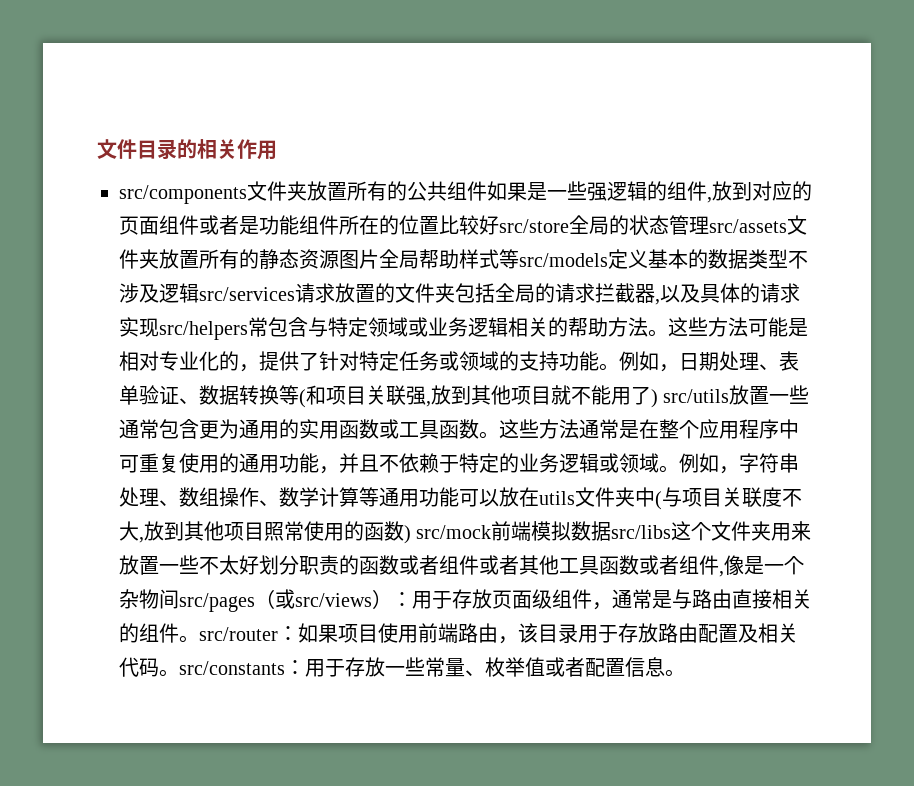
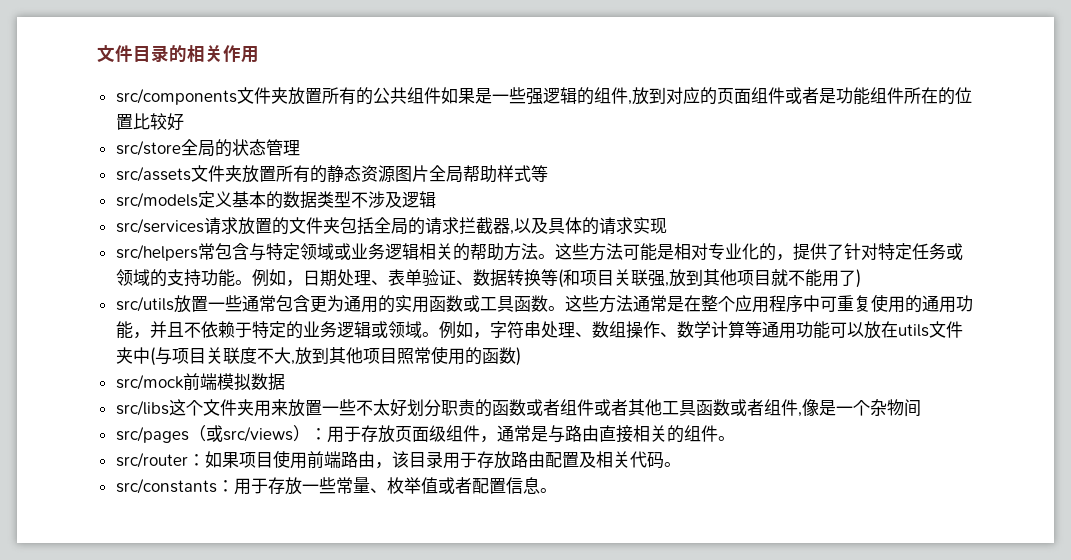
- src/components文件夹放置所有的公共组件如果是一些强逻辑的组件,放到对应的页面组件或者是功能组件所在的位置比较好src/store全局的状态管理src/assets文件夹放置所有的静态资源图片全局帮助样式等src/models定义基本的数据类型不涉及逻辑src/services请求放置的文件夹包括全局的请求拦截器,以及具体的请求实现src/helpers常包含与特定领域或业务逻辑相关的帮助方法。
+ src/components文件夹放置所有的公共组件如果是一些强逻辑的组件,放到对应的页面组件或者是功能组件所在的位置比较好
+ src/store全局的状态管理
+ src/assets文件夹放置所有的静态资源图片全局帮助样式等
+ src/models定义基本的数据类型不涉及逻辑
+ src/services请求放置的文件夹包括全局的请求拦截器,以及具体的请求实现
+ src/helpers常包含与特定领域或业务逻辑相关的帮助方法。
- 例如，日期处理、表单验证、数据转换等(和项目关联强,放到其他项目就不能用了) src/utils放置一些通常包含更为通用的实用函数或工具函数。
+ 例如，日期处理、表单验证、数据转换等(和项目关联强,放到其他项目就不能用了)
+ src/utils放置一些通常包含更为通用的实用函数或工具函数。
- 例如，字符串处理、数组操作、数学计算等通用功能可以放在utils文件夹中(与项目关联度不大,放到其他项目照常使用的函数) src/mock前端模拟数据src/libs这个文件夹用来放置一些不太好划分职责的函数或者组件或者其他工具函数或者组件,像是一个杂物间src/pages（或src/views）：
+ 例如，字符串处理、数组操作、数学计算等通用功能可以放在utils文件夹中(与项目关联度不大,放到其他项目照常使用的函数)
+ src/mock前端模拟数据
+ src/libs这个文件夹用来放置一些不太好划分职责的函数或者组件或者其他工具函数或者组件,像是一个杂物间
+ src/pages（或src/views）：
- 用于存放页面级组件，通常是与路由直接相关的组件。src/router：
+ 用于存放页面级组件，通常是与路由直接相关的组件。
+ src/router：
- 如果项目使用前端路由，该目录用于存放路由配置及相关代码。src/constants：
+ 如果项目使用前端路由，该目录用于存放路由配置及相关代码。
+ src/constants：

